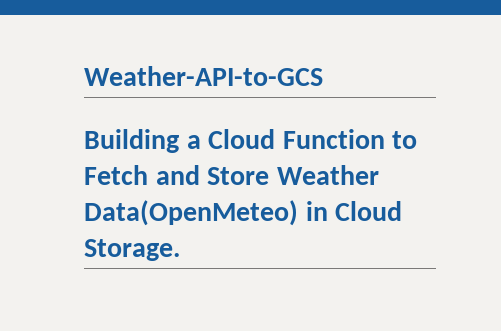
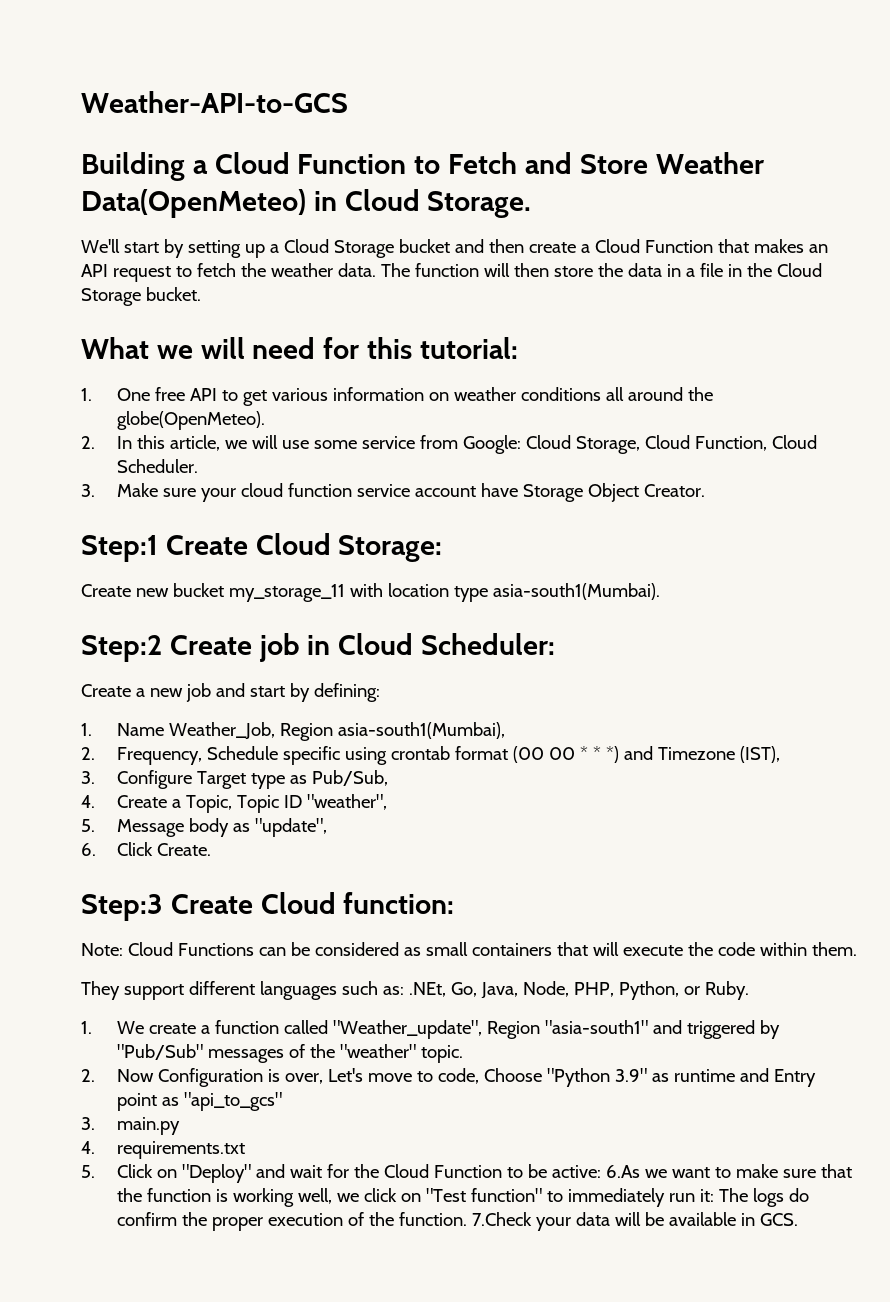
+ We'll start by setting up a Cloud Storage bucket and then create a Cloud Function that makes an API request to fetch the weather data. The function will then store the data in a file in the Cloud Storage bucket.
+ What we will need for this tutorial:
+ 1. One free API to get various information on weather conditions all around the globe(OpenMeteo).
+ 2. In this article, we will use some service from Google: Cloud Storage, Cloud Function, Cloud Scheduler.
+ 3. Make sure your cloud function service account have Storage Object Creator.
+ Step:1 Create Cloud Storage:
+ Create new bucket my_storage_11 with location type asia-south1(Mumbai).
+ Step:2 Create job in Cloud Scheduler:
+ Create a new job and start by defining:
+ 1. Name Weather_Job, Region asia-south1(Mumbai),
+ 2. Frequency, Schedule specific using crontab format (00 00 * * *) and Timezone (IST),
+ 3. Configure Target type as Pub/Sub,
+ 4. Create a Topic, Topic ID "weather",
+ 5. Message body as "update",
+ 6. Click Create.
+ Step:3 Create Cloud function:
+ Note: Cloud Functions can be considered as small containers that will execute the code within them.
+ They support different languages such as: .NEt, Go, Java, Node, PHP, Python, or Ruby.
+ 1. We create a function called "Weather_update", Region "asia-south1" and triggered by "Pub/Sub" messages of the "weather" topic.
+ 2. Now Configuration is over, Let's move to code, Choose "Python 3.9" as runtime and Entry point as "api_to_gcs"
+ 3. main.py
+ 4. requirements.txt
+ 5. Click on "Deploy" and wait for the Cloud Function to be active: 6.As we want to make sure that the function is working well, we click on "Test function" to immediately run it: The logs do confirm the proper execution of the function. 7.Check your data will be available in GCS.

